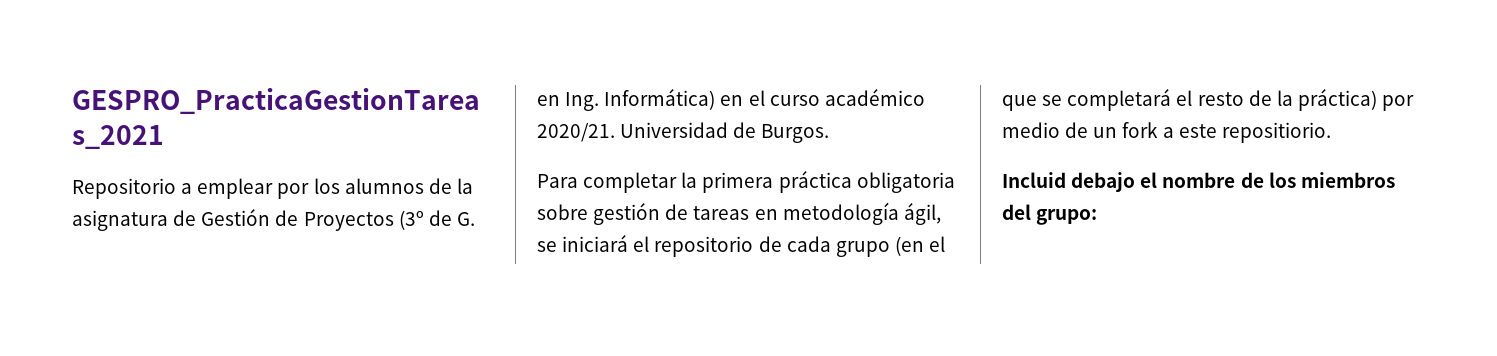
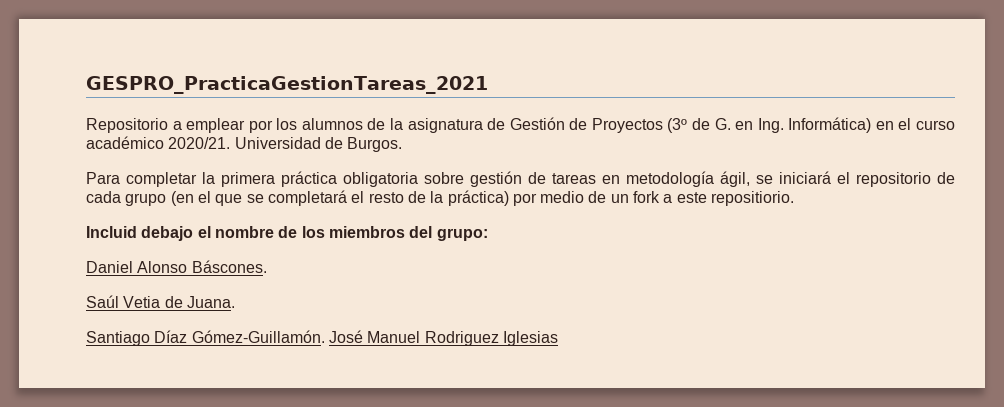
+ Daniel Alonso Báscones.
+ Saúl Vetia de Juana.
+ Santiago Díaz Gómez-Guillamón. José Manuel Rodriguez Iglesias

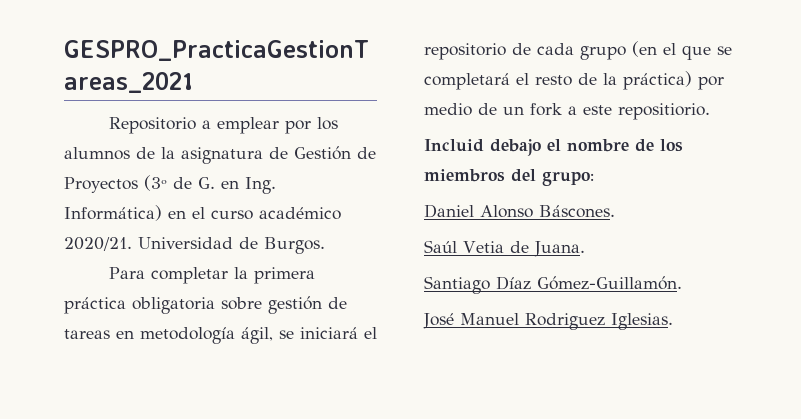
- Santiago Díaz Gómez-Guillamón. José Manuel Rodriguez Iglesias
+ Santiago Díaz Gómez-Guillamón.
+ José Manuel Rodriguez Iglesias.

